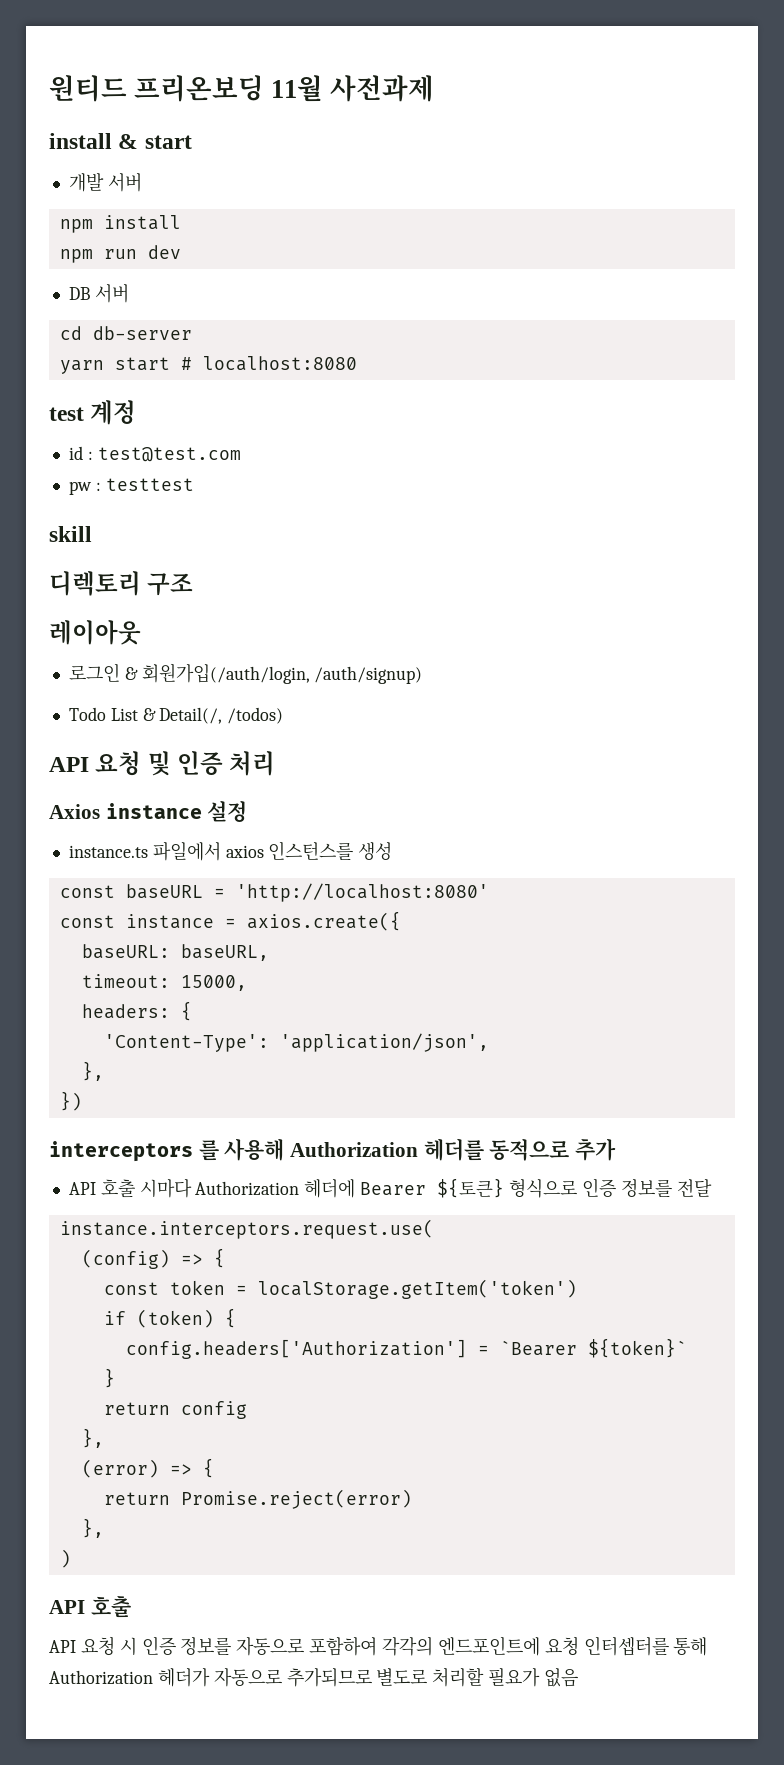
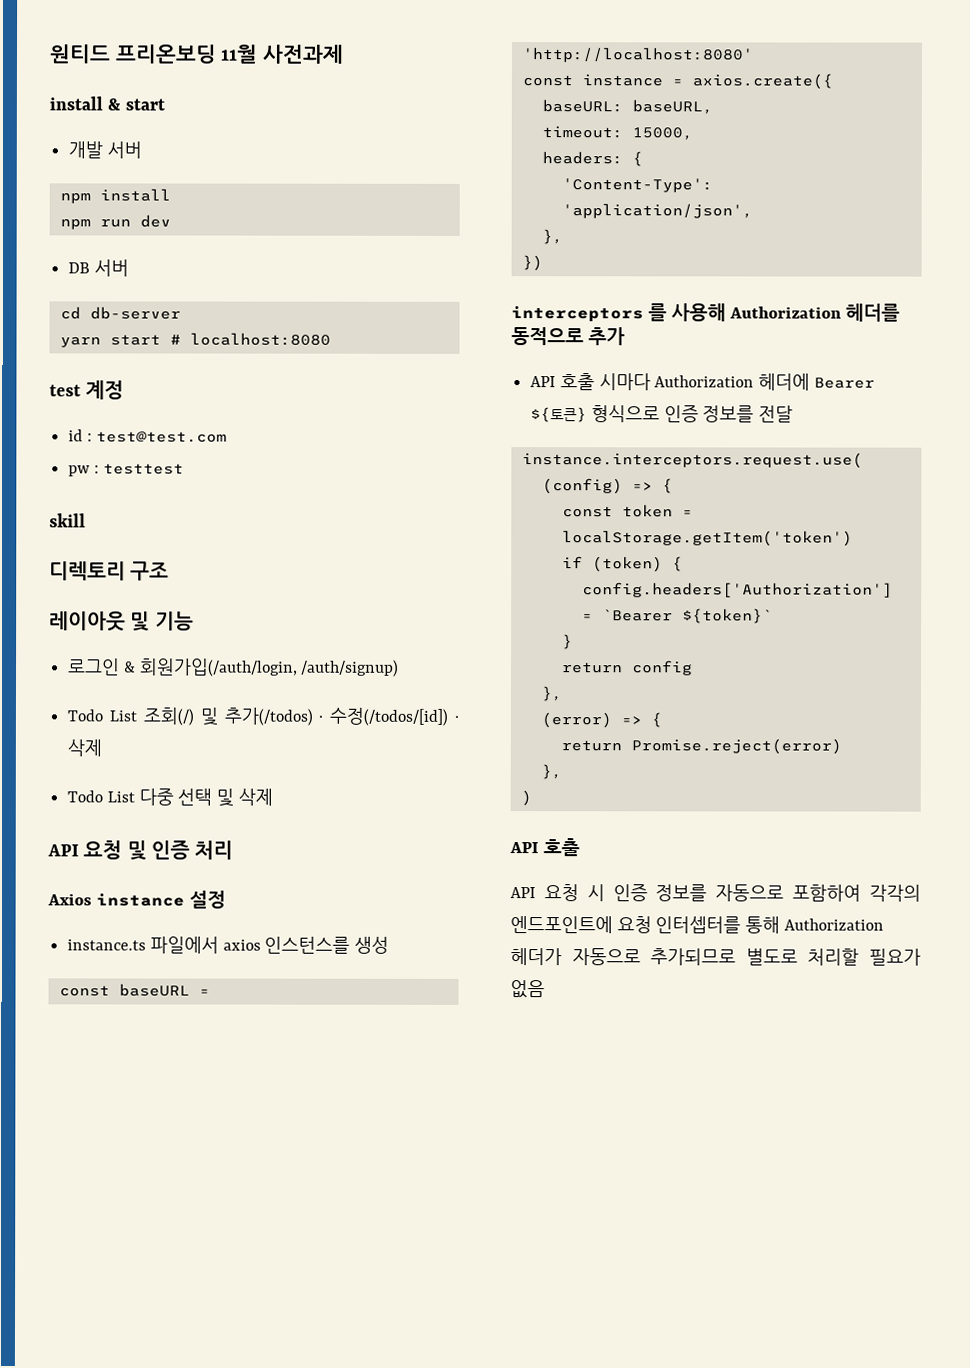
- 레이아웃
+ 레이아웃 및 기능
- Todo List & Detail(/, /todos)
+ Todo List 조회(/) 및 추가(/todos) · 수정(/todos/[id]) · 삭제
+ Todo List 다중 선택 및 삭제

